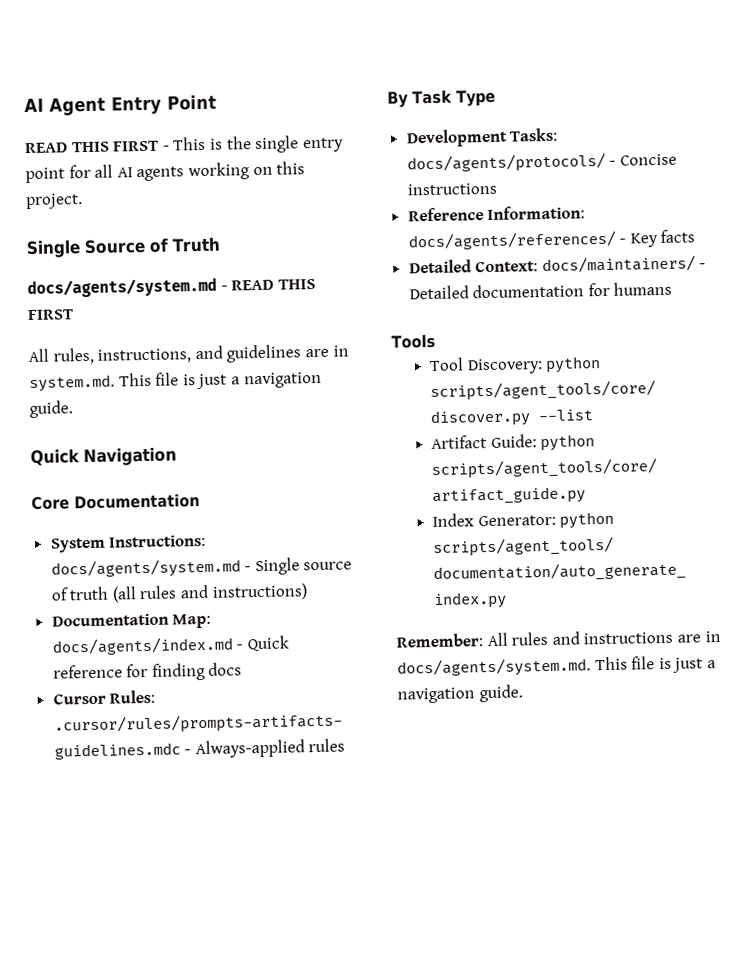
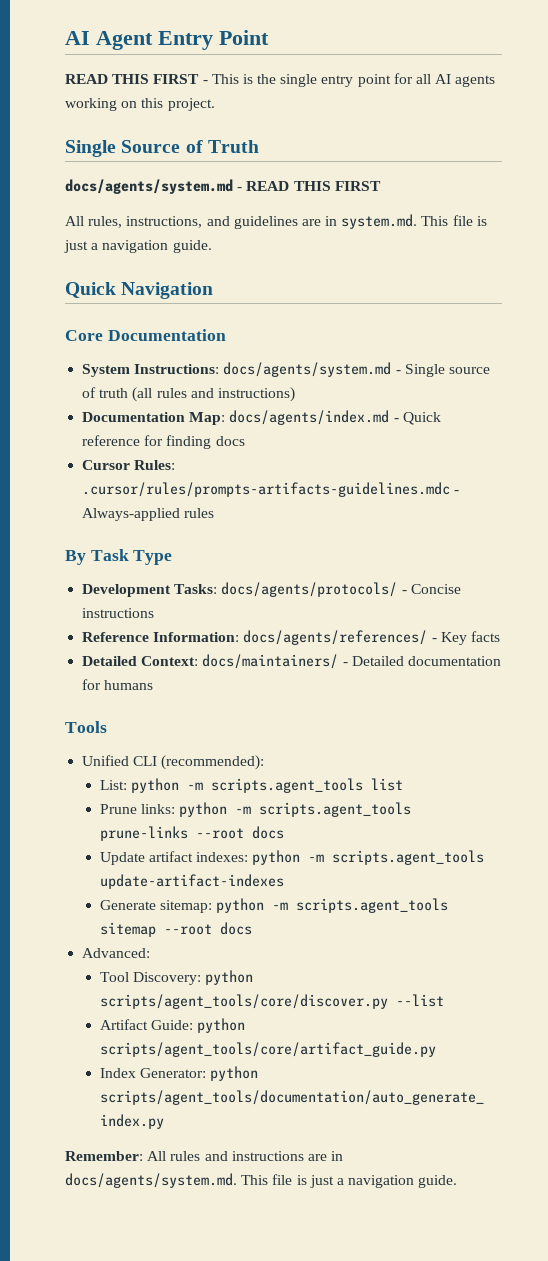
+ Unified CLI (recommended):
+ List: python -m scripts.agent_tools list
+ Prune links: python -m scripts.agent_tools prune-links --root docs
+ Update artifact indexes: python -m scripts.agent_tools update-artifact-indexes
+ Generate sitemap: python -m scripts.agent_tools sitemap --root docs
+ Advanced:

